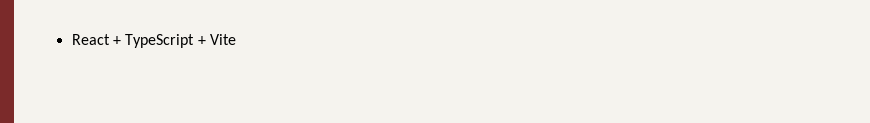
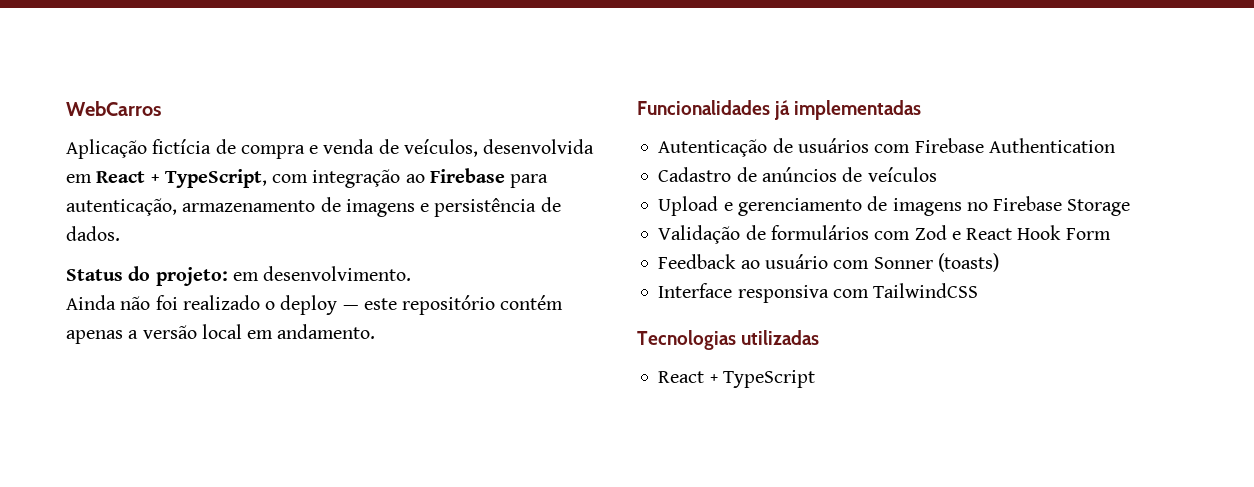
+ WebCarros
+ Aplicação fictícia de compra e venda de veículos, desenvolvida em React + TypeScript, com integração ao Firebase para autenticação, armazenamento de imagens e persistência de dados.
+ Status do projeto: em desenvolvimento.
+ Ainda não foi realizado o deploy — este repositório contém apenas a versão local em andamento.
+ Funcionalidades já implementadas
+ Autenticação de usuários com Firebase Authentication
+ Cadastro de anúncios de veículos
+ Upload e gerenciamento de imagens no Firebase Storage
+ Validação de formulários com Zod e React Hook Form
+ Feedback ao usuário com Sonner (toasts)
+ Interface responsiva com TailwindCSS
+ Tecnologias utilizadas
- React + TypeScript + Vite
+ React + TypeScript

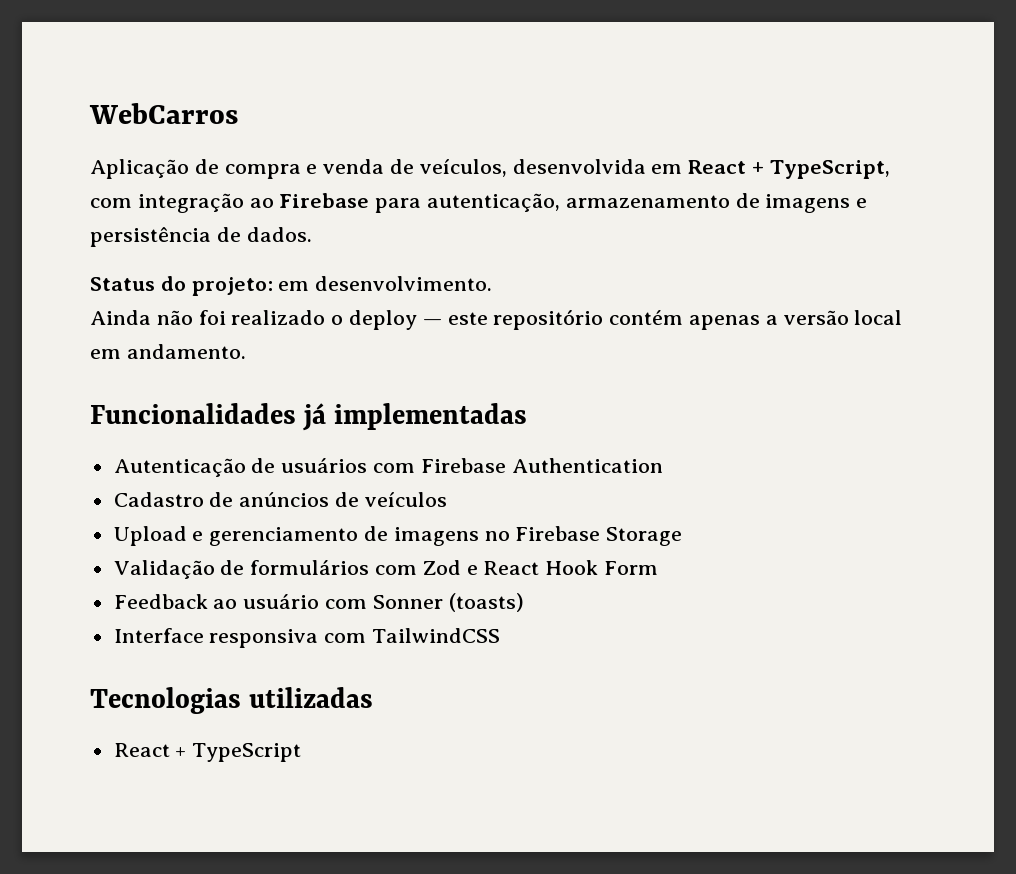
- Aplicação fictícia de compra e venda de veículos, desenvolvida em React + TypeScript, com integração ao Firebase para autenticação, armazenamento de imagens e persistência de dados.
+ Aplicação de compra e venda de veículos, desenvolvida em React + TypeScript, com integração ao Firebase para autenticação, armazenamento de imagens e persistência de dados.

